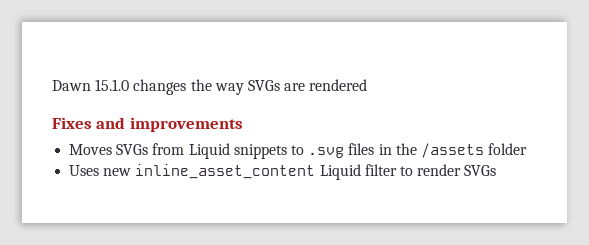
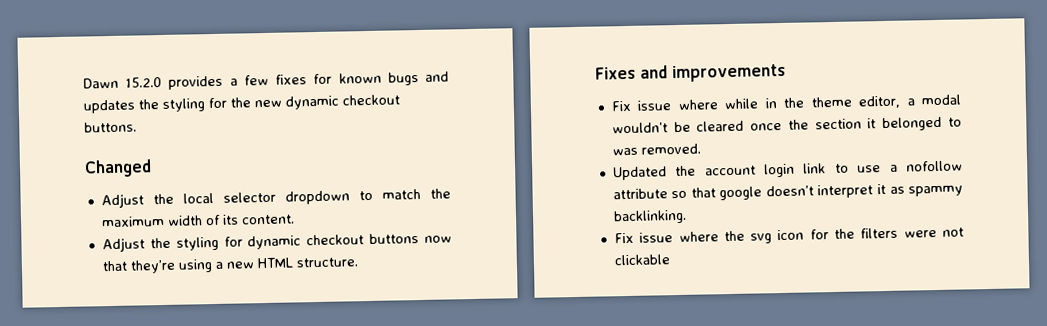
- Dawn 15.1.0 changes the way SVGs are rendered
+ Dawn 15.2.0 provides a few fixes for known bugs and updates the styling for the new dynamic checkout buttons.
+ Changed
+ Adjust the local selector dropdown to match the maximum width of its content.
+ Adjust the styling for dynamic checkout buttons now that they’re using a new HTML structure.
  Fixes and improvements
- Moves SVGs from Liquid snippets to .svg files in the /assets folder
- Uses new inline_asset_content Liquid filter to render SVGs
+ Fix issue where while in the theme editor, a modal wouldn’t be cleared once the section it belonged to was removed.
+ Updated the account login link to use a nofollow attribute so that google doesn’t interpret it as spammy backlinking.
+ Fix issue where the svg icon for the filters were not clickable

